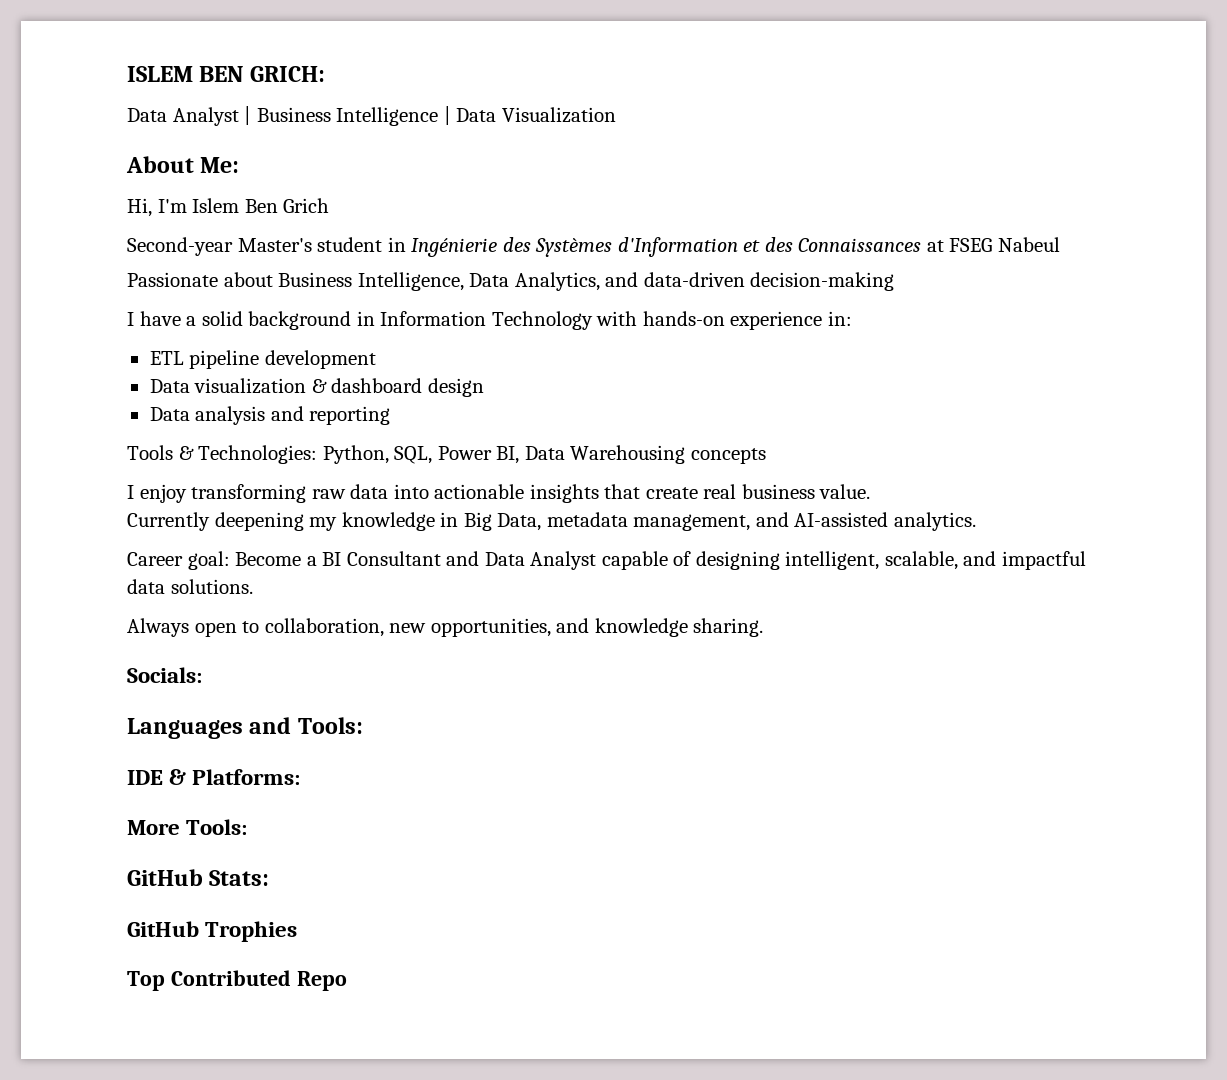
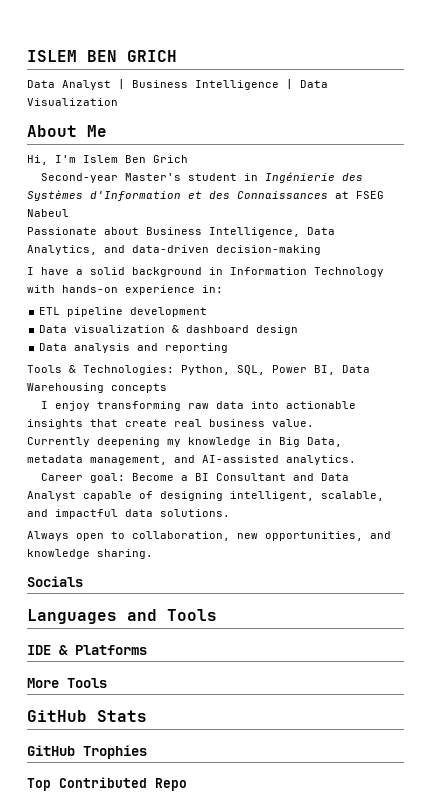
- ISLEM BEN GRICH:
+ ISLEM BEN GRICH
- About Me:
+ About Me
- Socials:
+ Socials
- Languages and Tools:
+ Languages and Tools
- IDE & Platforms:
+ IDE & Platforms
- More Tools:
- GitHub Stats:
+ More Tools
+ GitHub Stats

